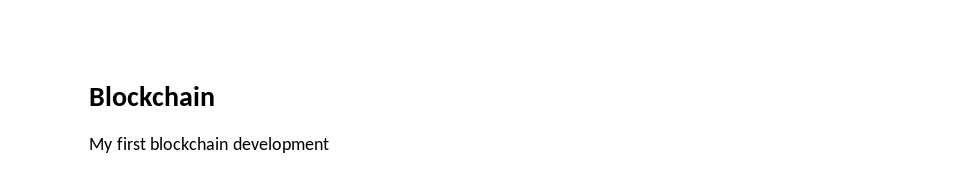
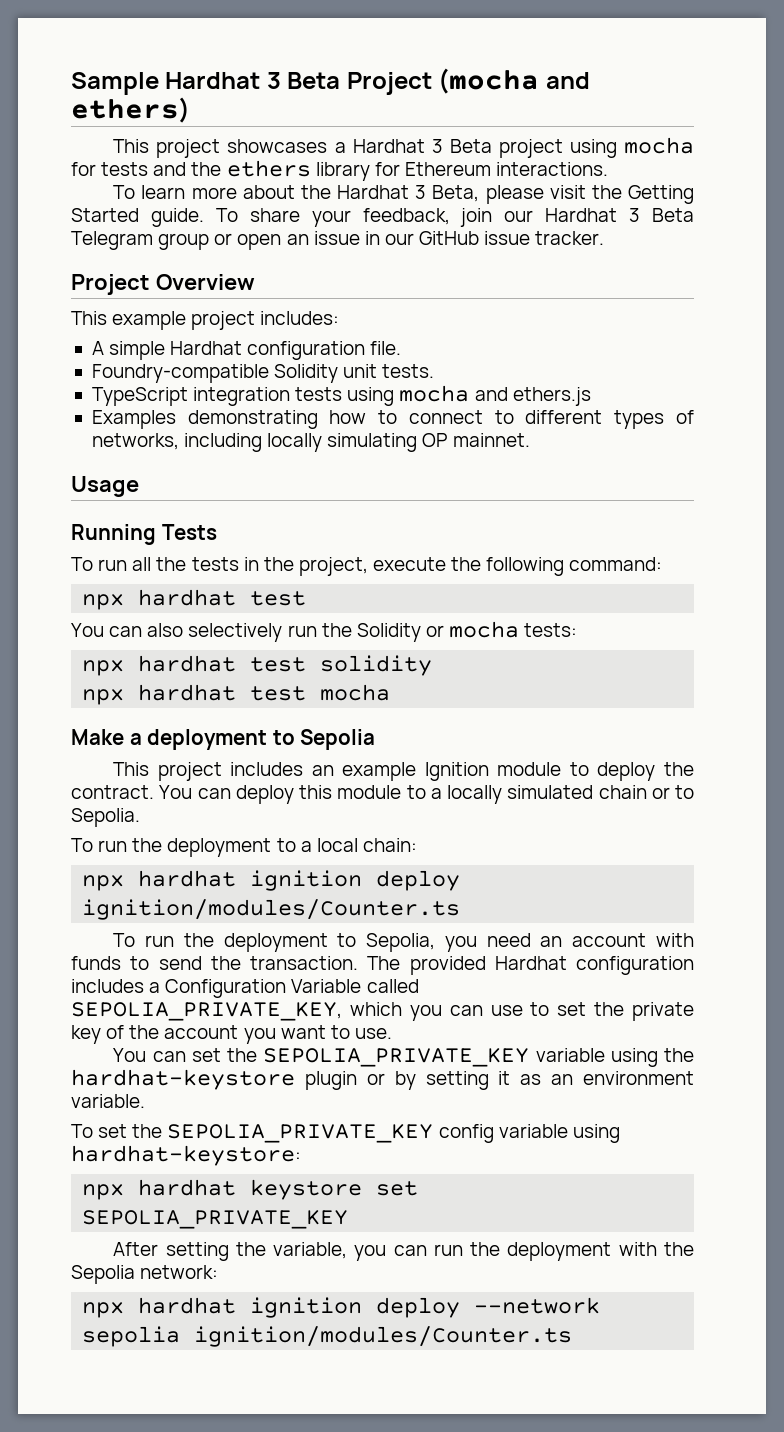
- Blockchain
- My first blockchain development
+ Sample Hardhat 3 Beta Project (mocha and ethers)
+ This project showcases a Hardhat 3 Beta project using mocha for tests and the ethers library for Ethereum interactions.
+ To learn more about the Hardhat 3 Beta, please visit the Getting Started guide. To share your feedback, join our Hardhat 3 Beta Telegram group or open an issue in our GitHub issue tracker.
+ Project Overview
+ This example project includes:
+ A simple Hardhat configuration file.
+ Foundry-compatible Solidity unit tests.
+ TypeScript integration tests using mocha and ethers.js
+ Examples demonstrating how to connect to different types of networks, including locally simulating OP mainnet.
+ Usage
+ Running Tests
+ To run all the tests in the project, execute the following command:
+ npx hardhat test
+ You can also selectively run the Solidity or mocha tests:
+ npx hardhat test solidity
+ npx hardhat test mocha
+ Make a deployment to Sepolia
+ This project includes an example Ignition module to deploy the contract. You can deploy this module to a locally simulated chain or to Sepolia.
+ To run the deployment to a local chain:
+ npx hardhat ignition deploy ignition/modules/Counter.ts
+ To run the deployment to Sepolia, you need an account with funds to send the transaction. The provided Hardhat configuration includes a Configuration Variable called SEPOLIA_PRIVATE_KEY, which you can use to set the private key of the account you want to use.
+ You can set the SEPOLIA_PRIVATE_KEY variable using the hardhat-keystore plugin or by setting it as an environment variable.
+ To set the SEPOLIA_PRIVATE_KEY config variable using hardhat-keystore:
+ npx hardhat keystore set SEPOLIA_PRIVATE_KEY
+ After setting the variable, you can run the deployment with the Sepolia network:
+ npx hardhat ignition deploy --network sepolia ignition/modules/Counter.ts

